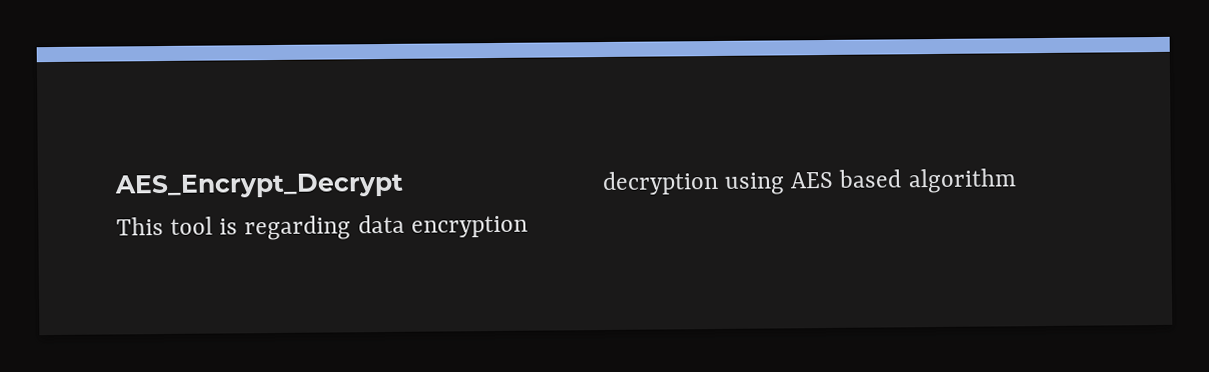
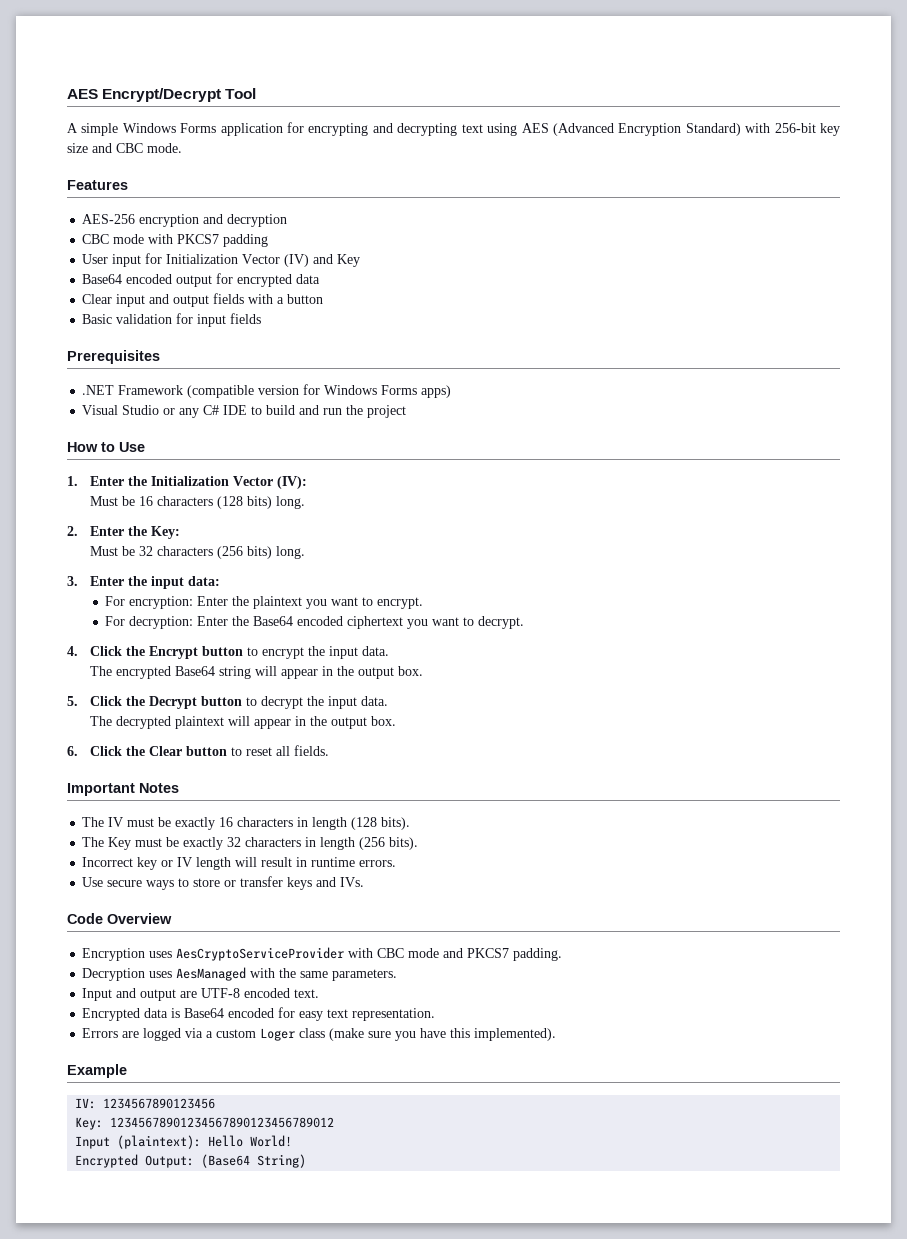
- AES_Encrypt_Decrypt
- This tool is regarding data encryption decryption using AES based algorithm
+ AES Encrypt/Decrypt Tool
+ A simple Windows Forms application for encrypting and decrypting text using AES (Advanced Encryption Standard) with 256-bit key size and CBC mode.
+ Features
+ AES-256 encryption and decryption
+ CBC mode with PKCS7 padding
+ User input for Initialization Vector (IV) and Key
+ Base64 encoded output for encrypted data
+ Clear input and output fields with a button
+ Basic validation for input fields
+ Prerequisites
+ .NET Framework (compatible version for Windows Forms apps)
+ Visual Studio or any C# IDE to build and run the project
+ How to Use
+ 1. Enter the Initialization Vector (IV):
+ Must be 16 characters (128 bits) long.
+ 2. Enter the Key:
+ Must be 32 characters (256 bits) long.
+ 3. Enter the input data:
+ For encryption: Enter the plaintext you want to encrypt.
+ For decryption: Enter the Base64 encoded ciphertext you want to decrypt.
+ 4. Click the Encrypt button to encrypt the input data.
+ The encrypted Base64 string will appear in the output box.
+ 5. Click the Decrypt button to decrypt the input data.
+ The decrypted plaintext will appear in the output box.
+ 6. Click the Clear button to reset all fields.
+ Important Notes
+ The IV must be exactly 16 characters in length (128 bits).
+ The Key must be exactly 32 characters in length (256 bits).
+ Incorrect key or IV length will result in runtime errors.
+ Use secure ways to store or transfer keys and IVs.
+ Code Overview
+ Encryption uses AesCryptoServiceProvider with CBC mode and PKCS7 padding.
+ Decryption uses AesManaged with the same parameters.
+ Input and output are UTF-8 encoded text.
+ Encrypted data is Base64 encoded for easy text representation.
+ Errors are logged via a custom Loger class (make sure you have this implemented).
+ Example
+ IV: 1234567890123456
+ Key: 12345678901234567890123456789012
+ Input (plaintext): Hello World!
+ Encrypted Output: (Base64 String)

